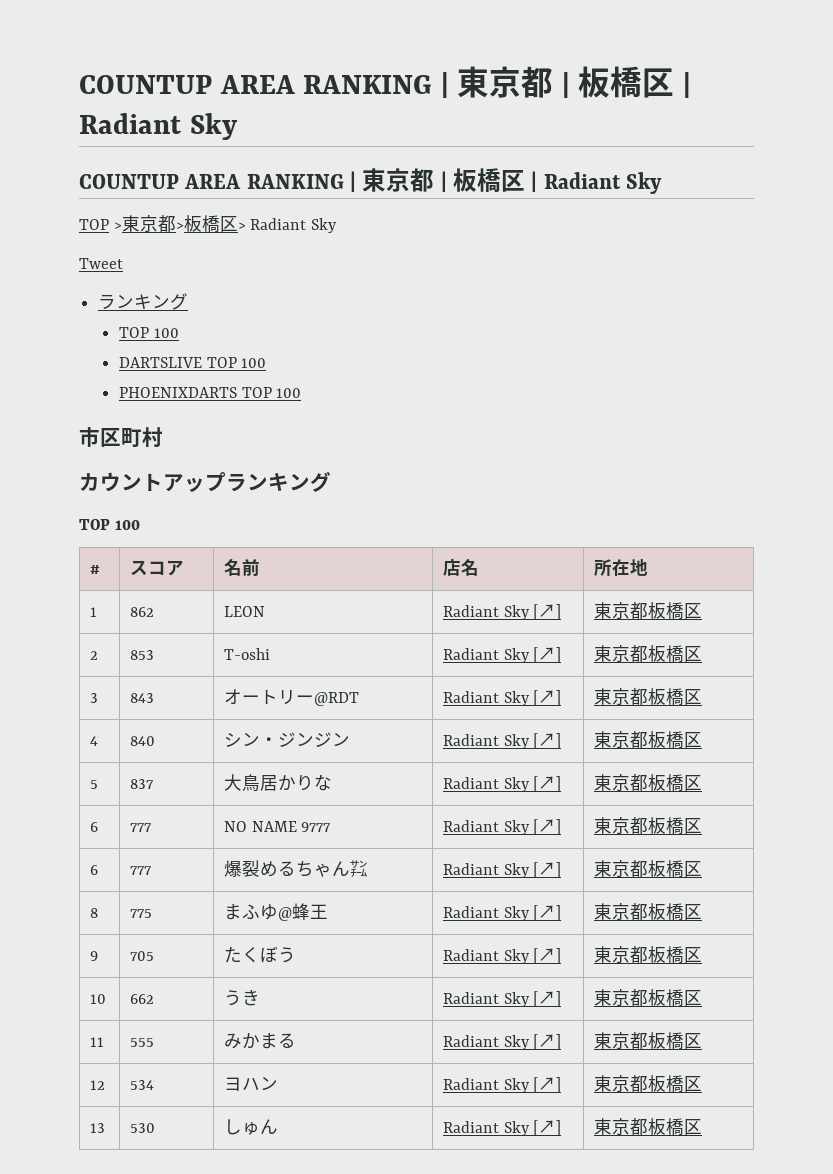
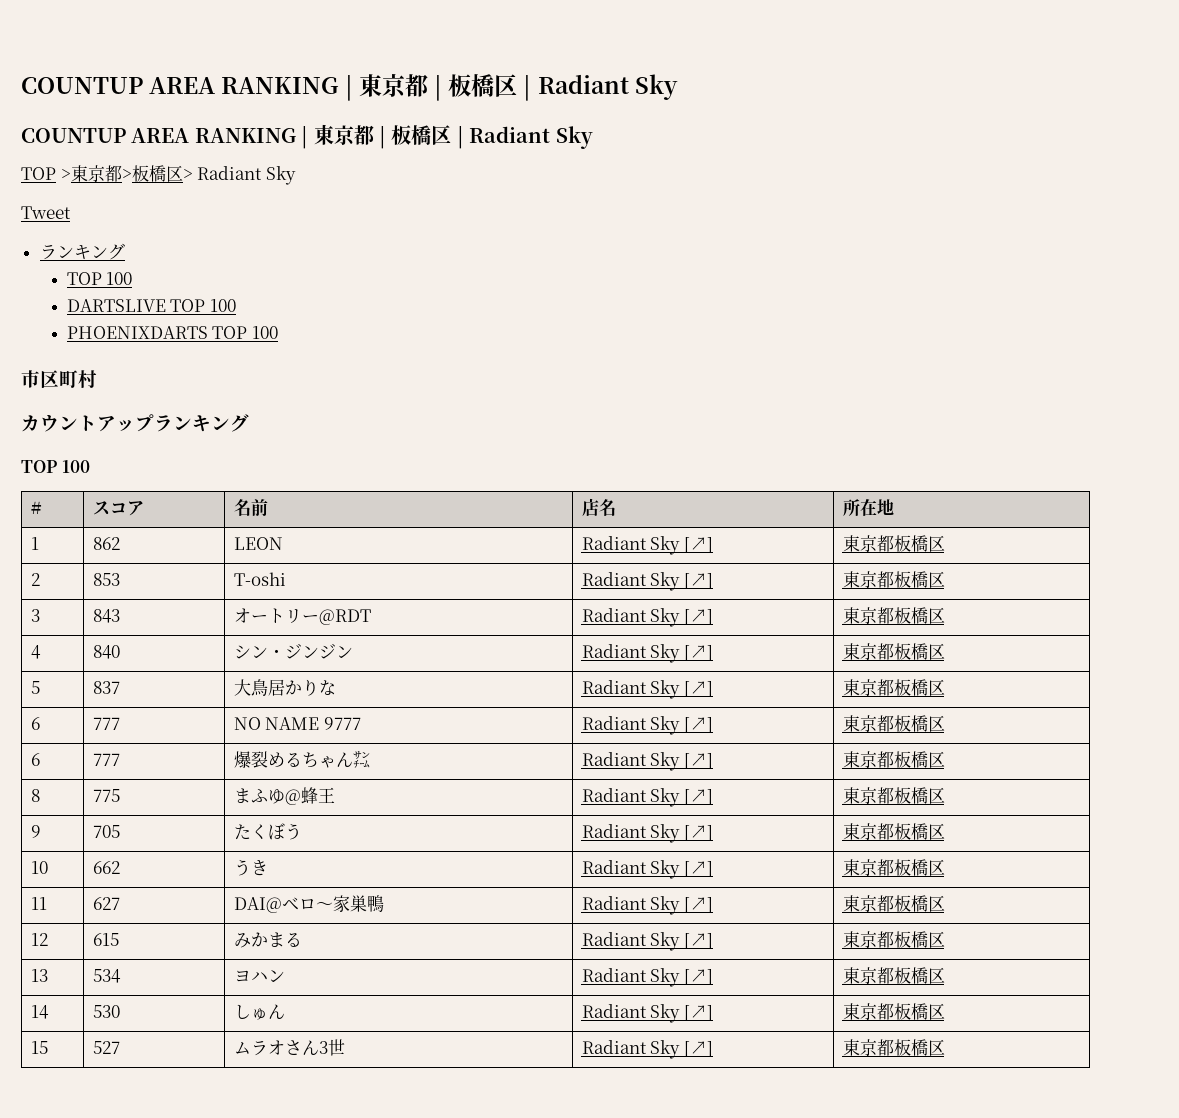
- 11 | 555 | みかまる | Radiant Sky [↗] | 東京都板橋区
+ 11 | 627 | DAI@ベロ〜家巣鴨 | Radiant Sky [↗] | 東京都板橋区
+ 12 | 615 | みかまる | Radiant Sky [↗] | 東京都板橋区
- 12 | 534 | ヨハン | Radiant Sky [↗] | 東京都板橋区
+ 13 | 534 | ヨハン | Radiant Sky [↗] | 東京都板橋区
- 13 | 530 | しゅん | Radiant Sky [↗] | 東京都板橋区
+ 14 | 530 | しゅん | Radiant Sky [↗] | 東京都板橋区
+ 15 | 527 | ムラオさん3世 | Radiant Sky [↗] | 東京都板橋区

